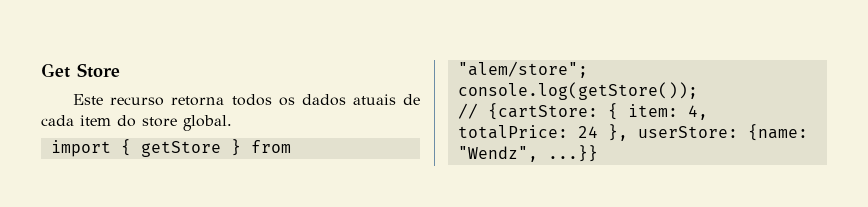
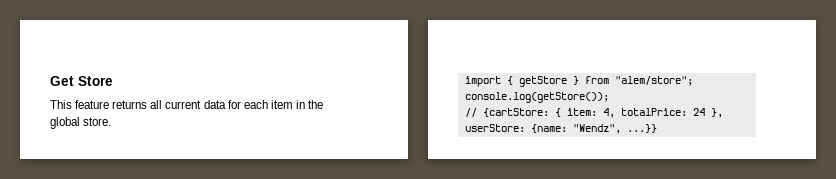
- Este recurso retorna todos os dados atuais de cada item do store global.
+ This feature returns all current data for each item in the global store.

